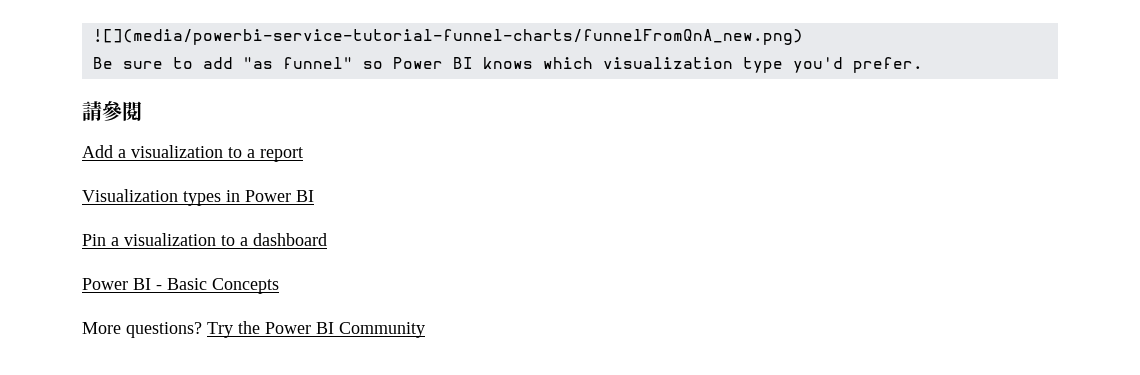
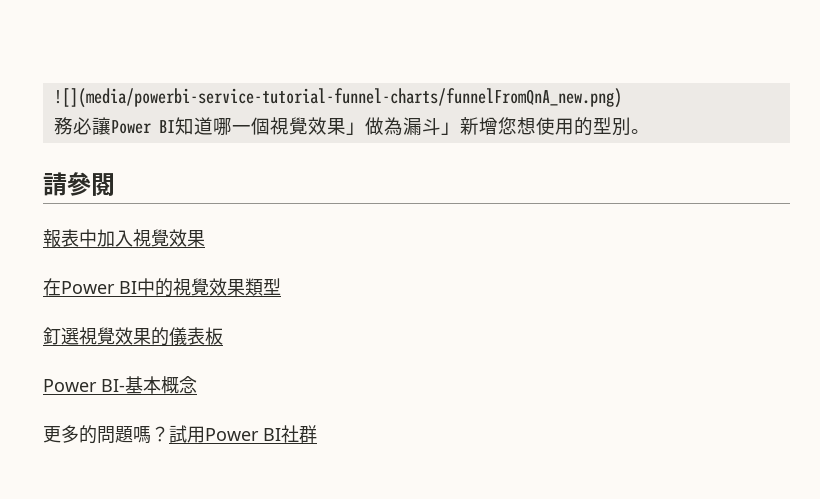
- Be sure to add "as funnel" so Power BI knows which visualization type you'd prefer.
+ 務必讓Power BI知道哪一個視覺效果」做為漏斗」新增您想使用的型別。
  請參閱
- Add a visualization to a report
- Visualization types in Power BI
- Pin a visualization to a dashboard
- Power BI - Basic Concepts
- More questions? Try the Power BI Community
+ 報表中加入視覺效果
+ 在Power BI中的視覺效果類型
+ 釘選視覺效果的儀表板
+ Power BI-基本概念
+ 更多的問題嗎？試用Power BI社群

